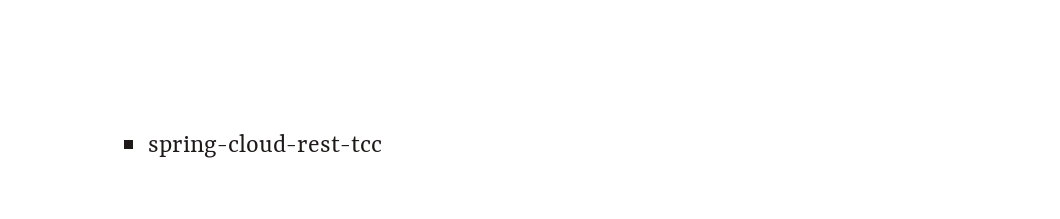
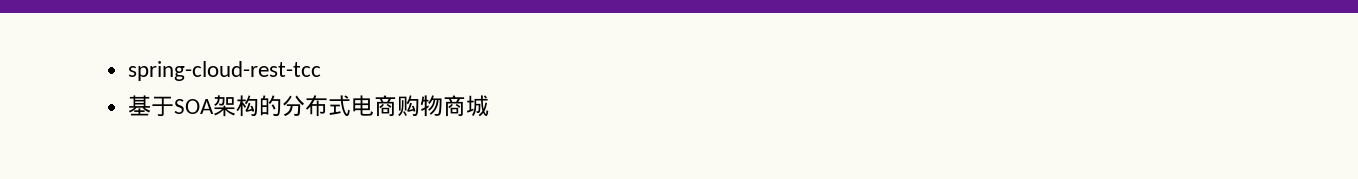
+ 基于SOA架构的分布式电商购物商城

